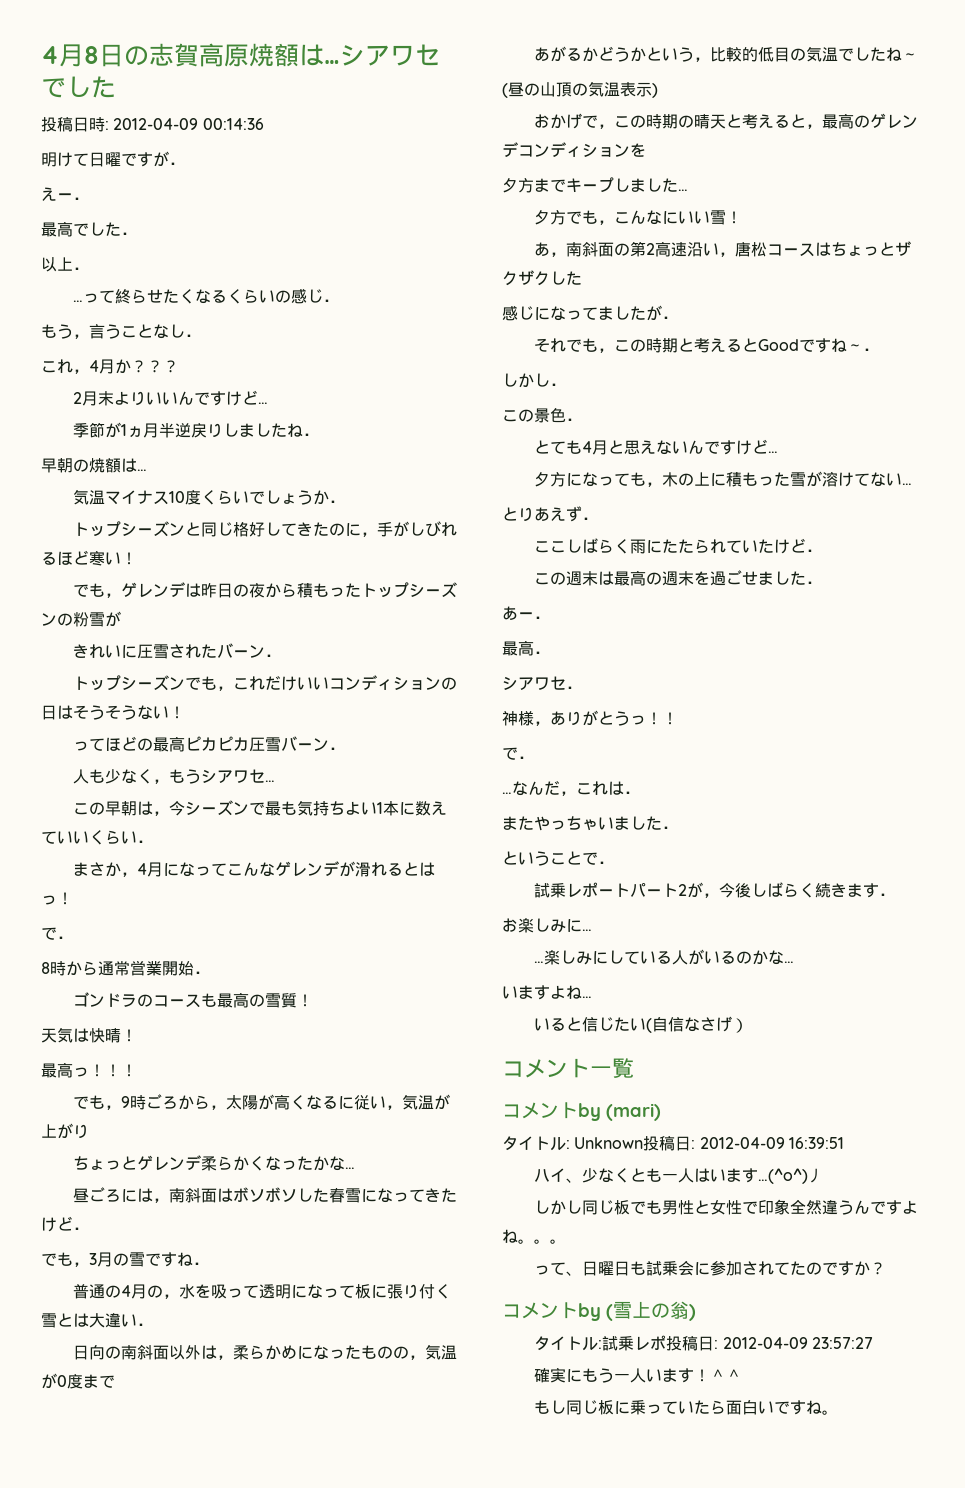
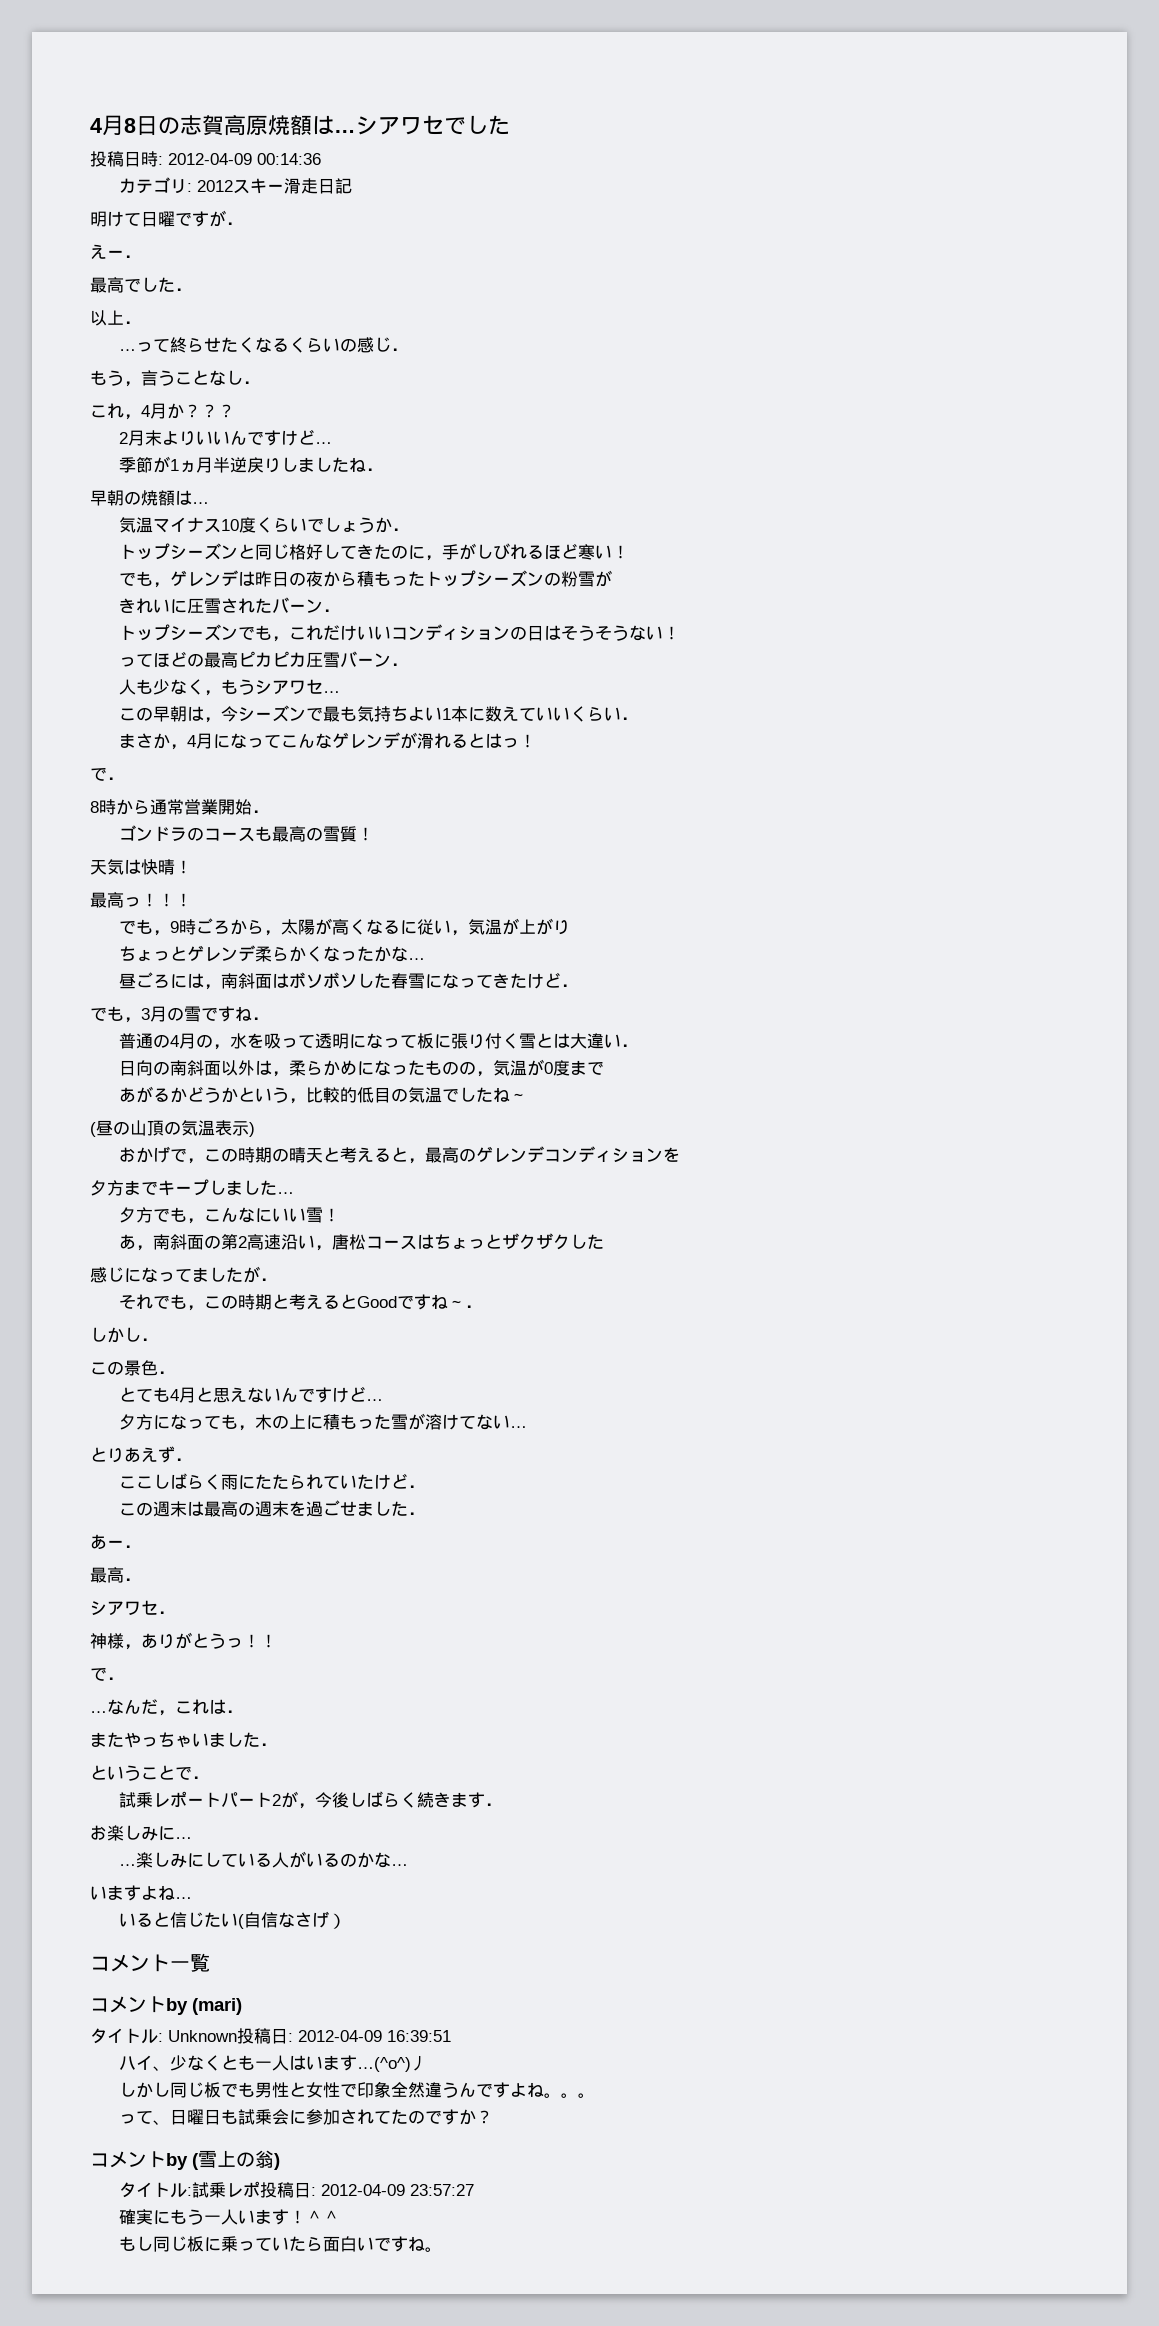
+ カテゴリ: 2012スキー滑走日記

